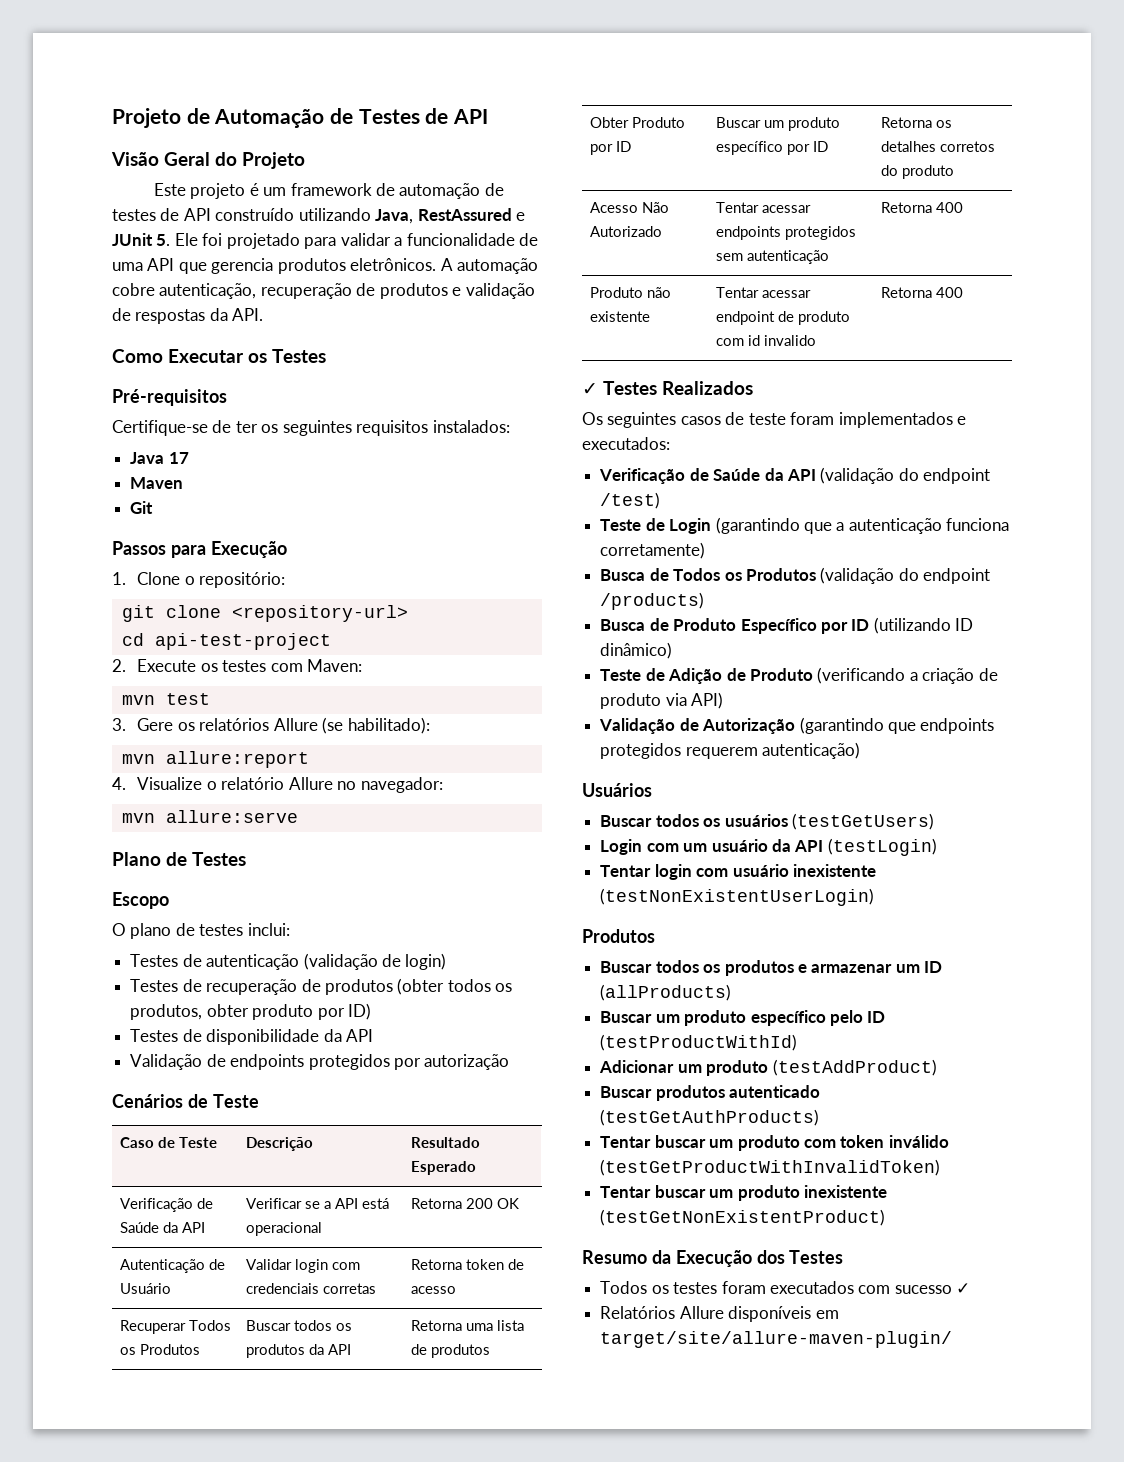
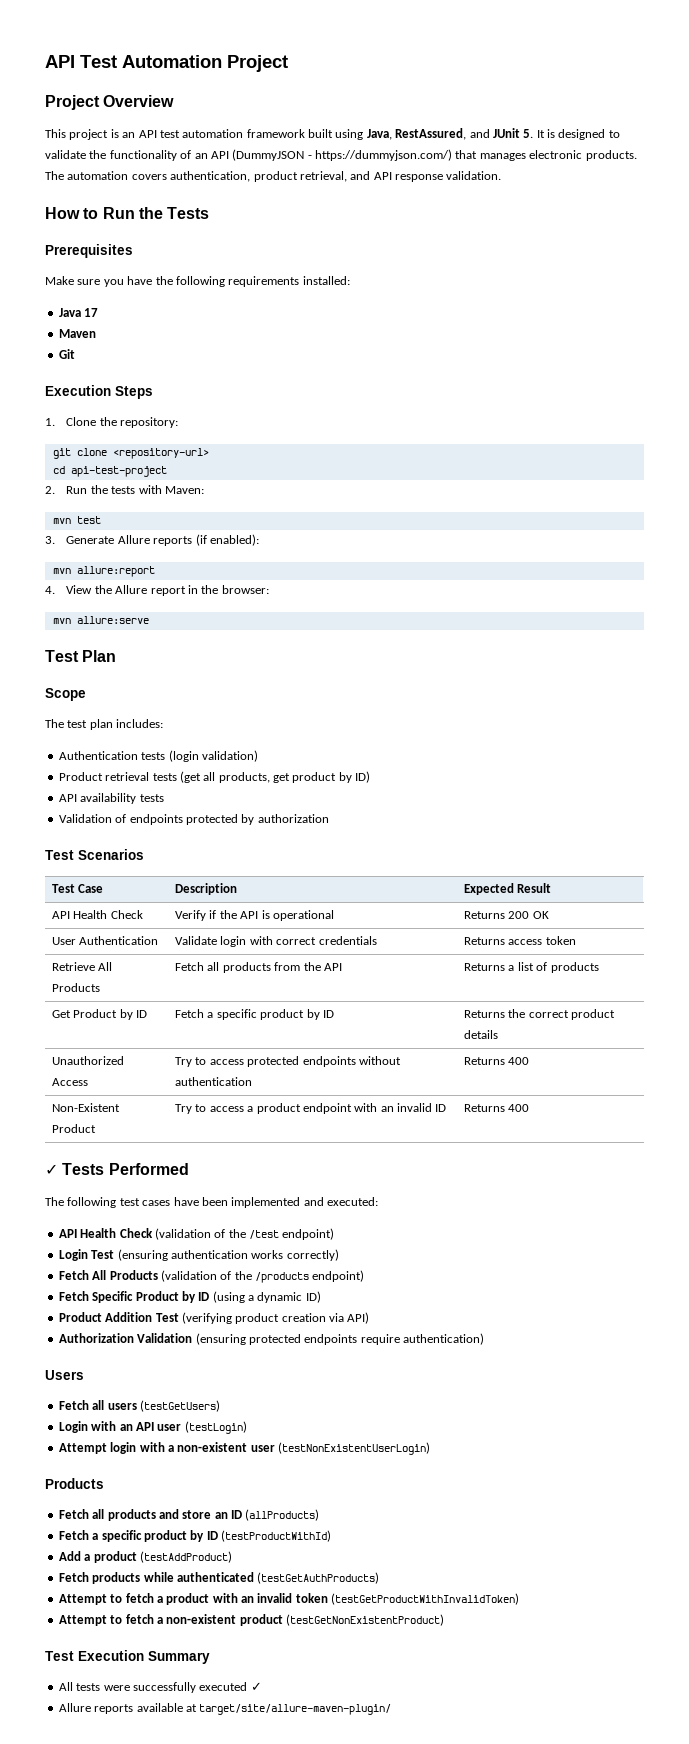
- Projeto de Automação de Testes de API
- Visão Geral do Projeto
- Este projeto é um framework de automação de testes de API construído utilizando Java, RestAssured e JUnit 5. Ele foi projetado para validar a funcionalidade de uma API que gerencia produtos eletrônicos. A automação cobre autenticação, recuperação de produtos e validação de respostas da API.
- Como Executar os Testes
- Pré-requisitos
- Certifique-se de ter os seguintes requisitos instalados:
+ API Test Automation Project
+ Project Overview
+ This project is an API test automation framework built using Java, RestAssured, and JUnit 5. It is designed to validate the functionality of an API (DummyJSON - https://dummyjson.com/) that manages electronic products. The automation covers authentication, product retrieval, and API response validation.
+ How to Run the Tests
+ Prerequisites
+ Make sure you have the following requirements installed:
- Passos para Execução
+ Execution Steps
- 1. Clone o repositório:
+ 1. Clone the repository:
- 2. Execute os testes com Maven:
+ 2. Run the tests with Maven:
- 3. Gere os relatórios Allure (se habilitado):
+ 3. Generate Allure reports (if enabled):
  mvn allure:report
- 4. Visualize o relatório Allure no navegador:
+ 4. View the Allure report in the browser:
  mvn allure:serve
- Plano de Testes
- Escopo
- O plano de testes inclui:
- Testes de autenticação (validação de login)
- Testes de recuperação de produtos (obter todos os produtos, obter produto por ID)
- Testes de disponibilidade da API
- Validação de endpoints protegidos por autorização
- Cenários de Teste
- Caso de Teste | Descrição | Resultado Esperado
- Verificação de Saúde da API | Verificar se a API está operacional | Retorna 200 OK
- Autenticação de Usuário | Validar login com credenciais corretas | Retorna token de acesso
- Recuperar Todos os Produtos | Buscar todos os produtos da API | Retorna uma lista de produtos
- Obter Produto por ID | Buscar um produto específico por ID | Retorna os detalhes corretos do produto
- Acesso Não Autorizado | Tentar acessar endpoints protegidos sem autenticação | Retorna 400
- Produto não existente | Tentar acessar endpoint de produto com id invalido | Retorna 400
- ✓ Testes Realizados
- Os seguintes casos de teste foram implementados e executados:
- Verificação de Saúde da API (validação do endpoint /test)
- Teste de Login (garantindo que a autenticação funciona corretamente)
- Busca de Todos os Produtos (validação do endpoint /products)
- Busca de Produto Específico por ID (utilizando ID dinâmico)
- Teste de Adição de Produto (verificando a criação de produto via API)
- Validação de Autorização (garantindo que endpoints protegidos requerem autenticação)
- Usuários
- Buscar todos os usuários (testGetUsers)
- Login com um usuário da API (testLogin)
- Tentar login com usuário inexistente (testNonExistentUserLogin)
- Produtos
- Buscar todos os produtos e armazenar um ID (allProducts)
- Buscar um produto específico pelo ID (testProductWithId)
- Adicionar um produto (testAddProduct)
- Buscar produtos autenticado (testGetAuthProducts)
- Tentar buscar um produto com token inválido (testGetProductWithInvalidToken)
- Tentar buscar um produto inexistente (testGetNonExistentProduct)
- Resumo da Execução dos Testes
- Todos os testes foram executados com sucesso ✓
- Relatórios Allure disponíveis em target/site/allure-maven-plugin/
+ Test Plan
+ Scope
+ The test plan includes:
+ Authentication tests (login validation)
+ Product retrieval tests (get all products, get product by ID)
+ API availability tests
+ Validation of endpoints protected by authorization
+ Test Scenarios
+ Test Case | Description | Expected Result
+ API Health Check | Verify if the API is operational | Returns 200 OK
+ User Authentication | Validate login with correct credentials | Returns access token
+ Retrieve All Products | Fetch all products from the API | Returns a list of products
+ Get Product by ID | Fetch a specific product by ID | Returns the correct product details
+ Unauthorized Access | Try to access protected endpoints without authentication | Returns 400
+ Non-Existent Product | Try to access a product endpoint with an invalid ID | Returns 400
+ ✓ Tests Performed
+ The following test cases have been implemented and executed:
+ API Health Check (validation of the /test endpoint)
+ Login Test (ensuring authentication works correctly)
+ Fetch All Products (validation of the /products endpoint)
+ Fetch Specific Product by ID (using a dynamic ID)
+ Product Addition Test (verifying product creation via API)
+ Authorization Validation (ensuring protected endpoints require authentication)
+ Users
+ Fetch all users (testGetUsers)
+ Login with an API user (testLogin)
+ Attempt login with a non-existent user (testNonExistentUserLogin)
+ Products
+ Fetch all products and store an ID (allProducts)
+ Fetch a specific product by ID (testProductWithId)
+ Add a product (testAddProduct)
+ Fetch products while authenticated (testGetAuthProducts)
+ Attempt to fetch a product with an invalid token (testGetProductWithInvalidToken)
+ Attempt to fetch a non-existent product (testGetNonExistentProduct)
+ Test Execution Summary
+ All tests were successfully executed ✓
+ Allure reports available at target/site/allure-maven-plugin/

